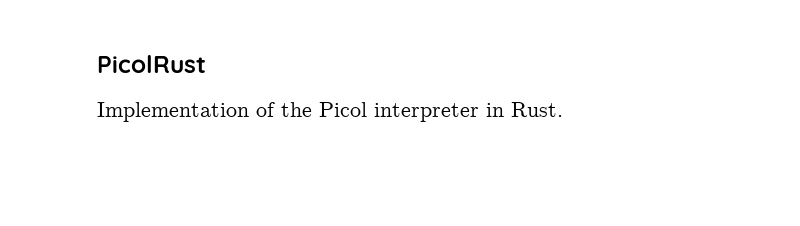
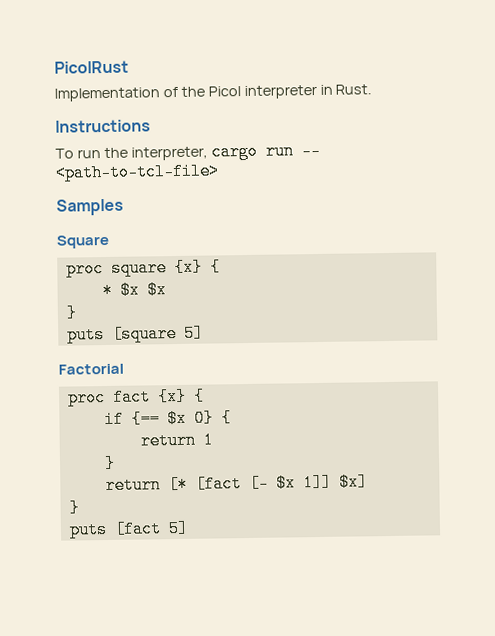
+ Instructions
+ To run the interpreter, cargo run -- <path-to-tcl-file>
+ Samples
+ Square
+ proc square {x} {
+ * $x $x
+ }
+ puts [square 5]
+ Factorial
+ proc fact {x} {
+ if {== $x 0} {
+ return 1
+ }
+ return [* [fact [- $x 1]] $x]
+ }
+ puts [fact 5]

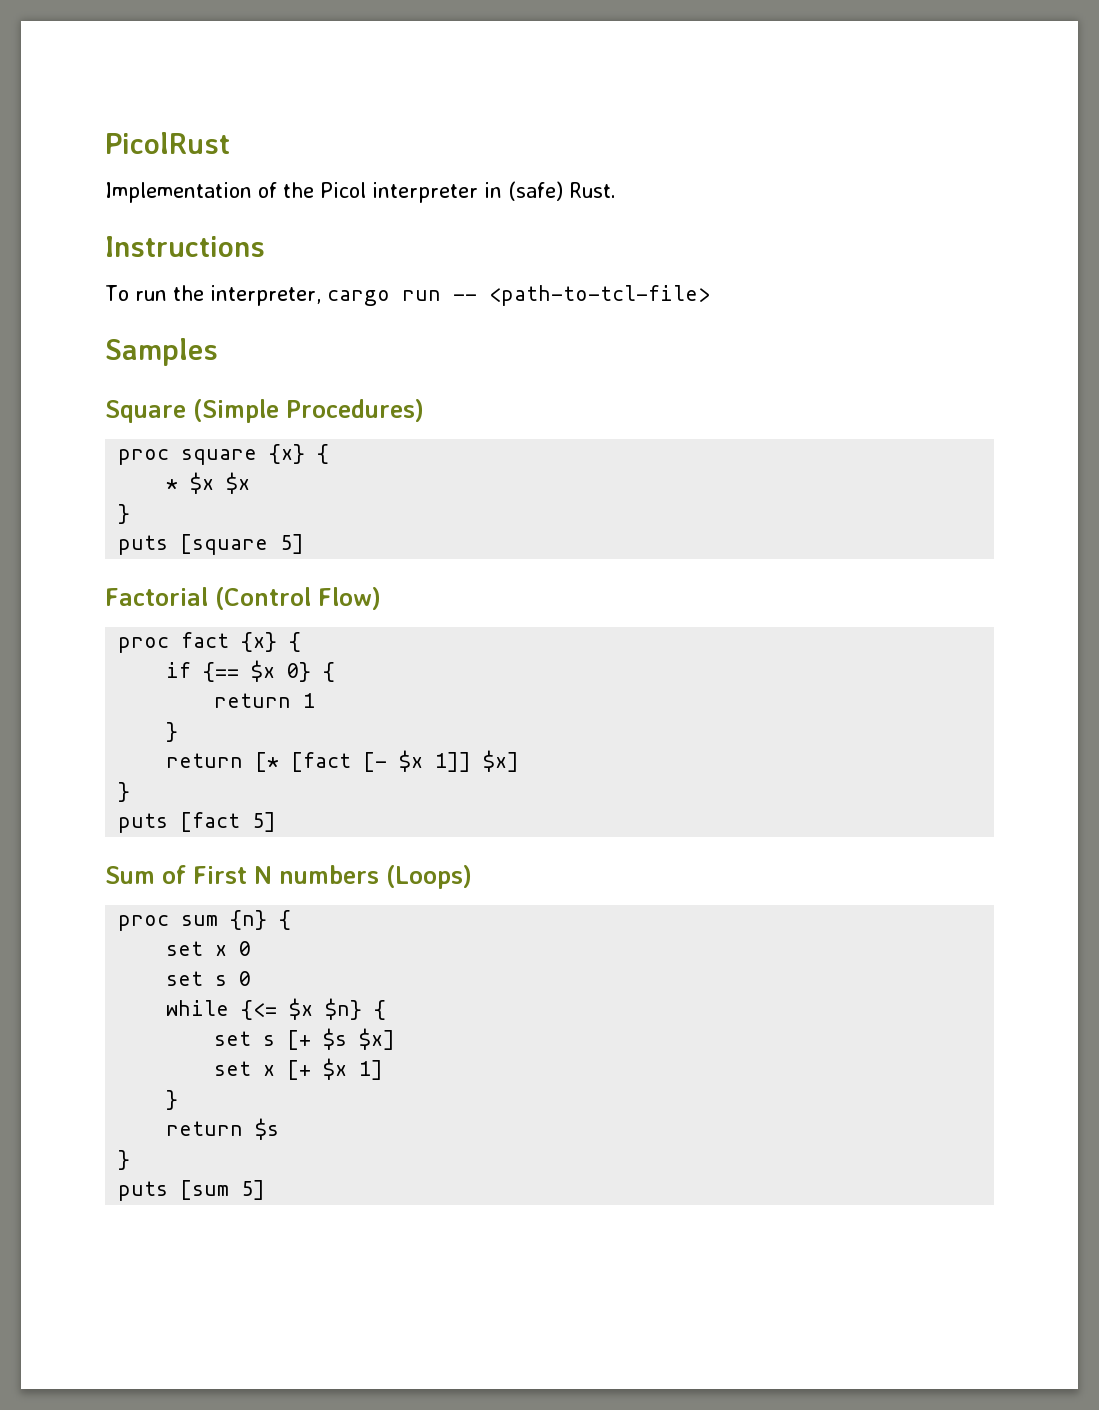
- Implementation of the Picol interpreter in Rust.
+ Implementation of the Picol interpreter in (safe) Rust.
- Square
+ Square (Simple Procedures)
- Factorial
+ Factorial (Control Flow)
+ Sum of First N numbers (Loops)
+ proc sum {n} {
+ set x 0
+ set s 0
+ while {<= $x $n} {
+ set s [+ $s $x]
+ set x [+ $x 1]
+ }
+ return $s
+ }
+ puts [sum 5]

